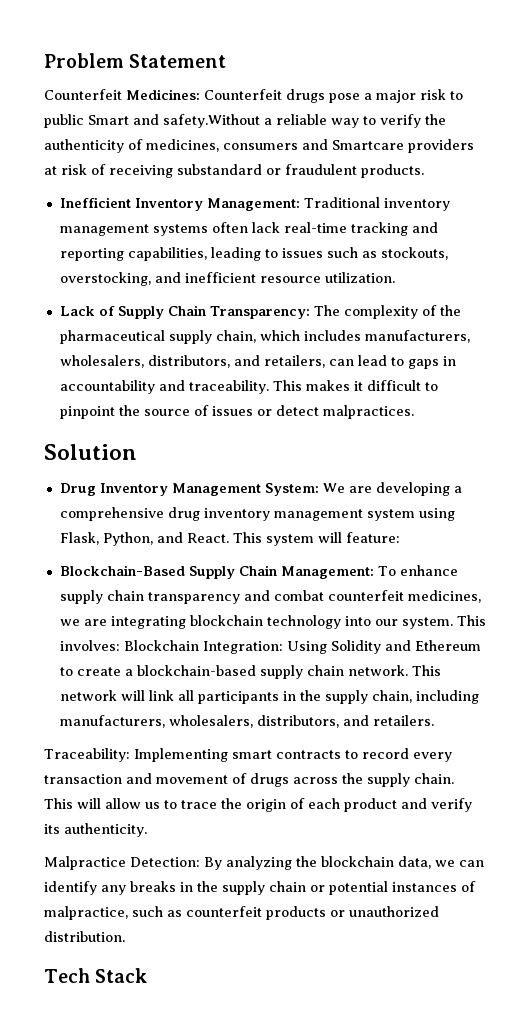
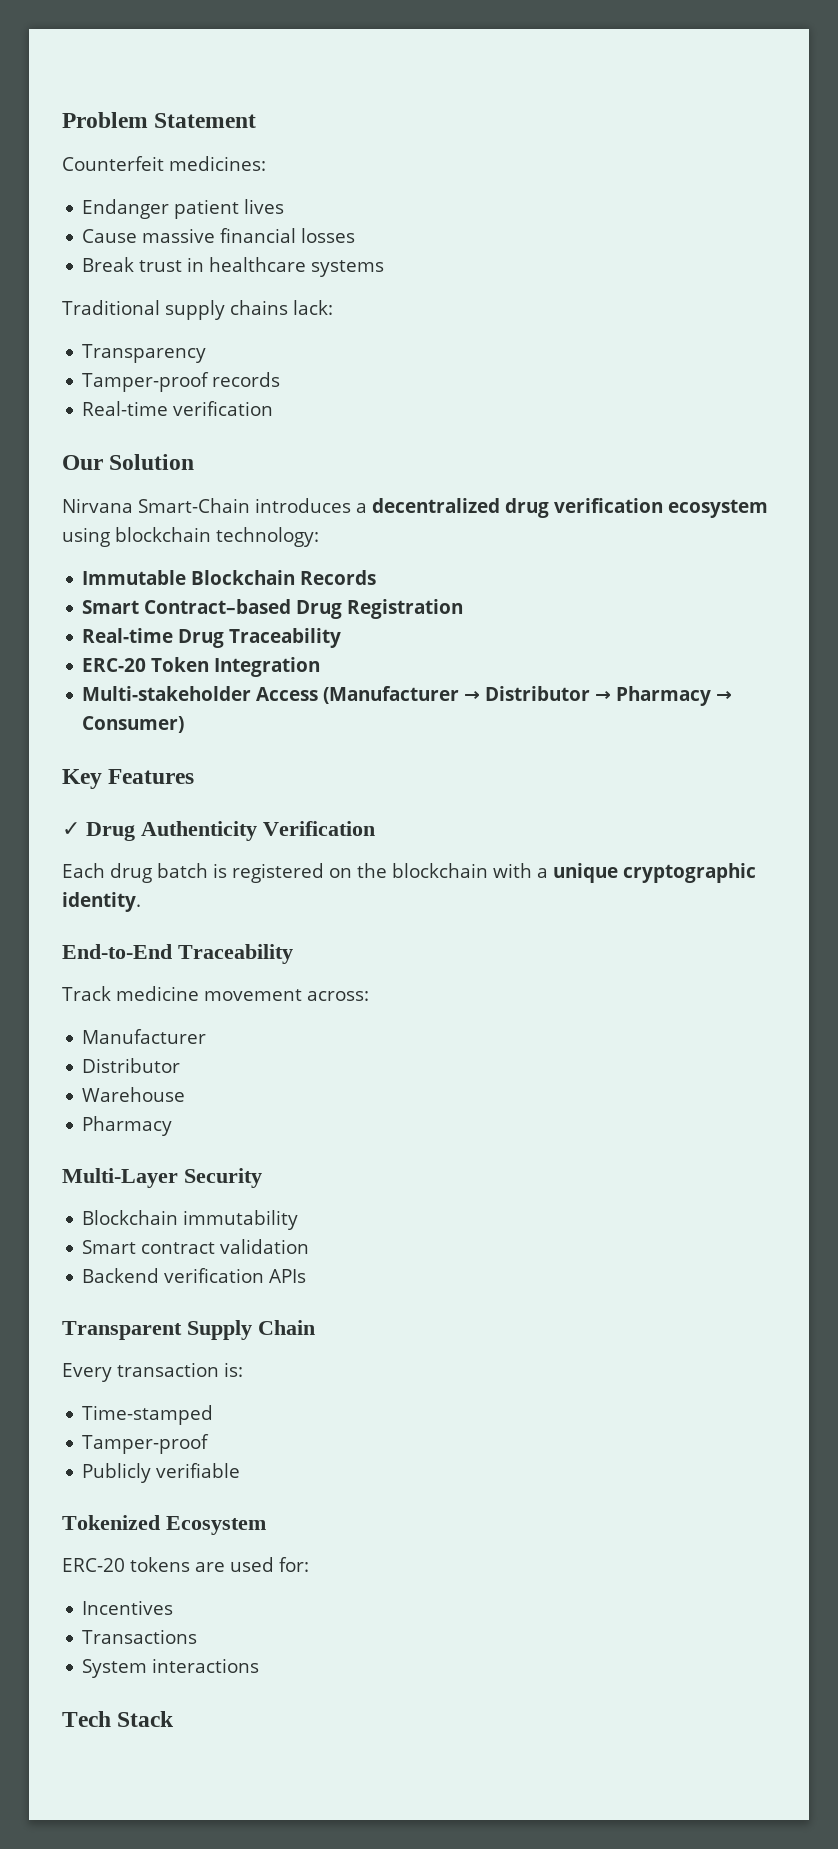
- Counterfeit Medicines: Counterfeit drugs pose a major risk to public Smart and safety.Without a reliable way to verify the authenticity of medicines, consumers and Smartcare providers at risk of receiving substandard or fraudulent products.
- Inefficient Inventory Management: Traditional inventory management systems often lack real-time tracking and reporting capabilities, leading to issues such as stockouts, overstocking, and inefficient resource utilization.
- Lack of Supply Chain Transparency: The complexity of the pharmaceutical supply chain, which includes manufacturers, wholesalers, distributors, and retailers, can lead to gaps in accountability and traceability. This makes it difficult to pinpoint the source of issues or detect malpractices.
- Solution
- Drug Inventory Management System: We are developing a comprehensive drug inventory management system using Flask, Python, and React. This system will feature:
- Blockchain-Based Supply Chain Management: To enhance supply chain transparency and combat counterfeit medicines, we are integrating blockchain technology into our system. This involves: Blockchain Integration: Using Solidity and Ethereum to create a blockchain-based supply chain network. This network will link all participants in the supply chain, including manufacturers, wholesalers, distributors, and retailers.
- Traceability: Implementing smart contracts to record every transaction and movement of drugs across the supply chain. This will allow us to trace the origin of each product and verify its authenticity.
- Malpractice Detection: By analyzing the blockchain data, we can identify any breaks in the supply chain or potential instances of malpractice, such as counterfeit products or unauthorized distribution.
+ Counterfeit medicines:
+ Endanger patient lives
+ Cause massive financial losses
+ Break trust in healthcare systems
+ Traditional supply chains lack:
+ Transparency
+ Tamper-proof records
+ Real-time verification
+ Our Solution
+ Nirvana Smart-Chain introduces a decentralized drug verification ecosystem using blockchain technology:
+ Immutable Blockchain Records
+ Smart Contract–based Drug Registration
+ Real-time Drug Traceability
+ ERC-20 Token Integration
+ Multi-stakeholder Access (Manufacturer → Distributor → Pharmacy → Consumer)
+ Key Features
+ ✓ Drug Authenticity Verification
+ Each drug batch is registered on the blockchain with a unique cryptographic identity.
+ End-to-End Traceability
+ Track medicine movement across:
+ Manufacturer
+ Distributor
+ Warehouse
+ Pharmacy
+ Multi-Layer Security
+ Blockchain immutability
+ Smart contract validation
+ Backend verification APIs
+ Transparent Supply Chain
+ Every transaction is:
+ Time-stamped
+ Tamper-proof
+ Publicly verifiable
+ Tokenized Ecosystem
+ ERC-20 tokens are used for:
+ Incentives
+ Transactions
+ System interactions

